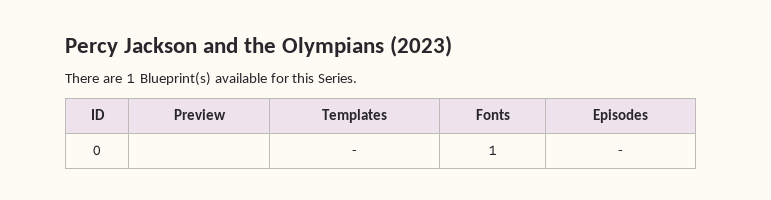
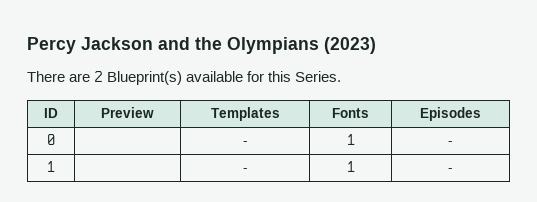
- There are 1 Blueprint(s) available for this Series.
+ There are 2 Blueprint(s) available for this Series.
+ 1 | | - | 1 | -

